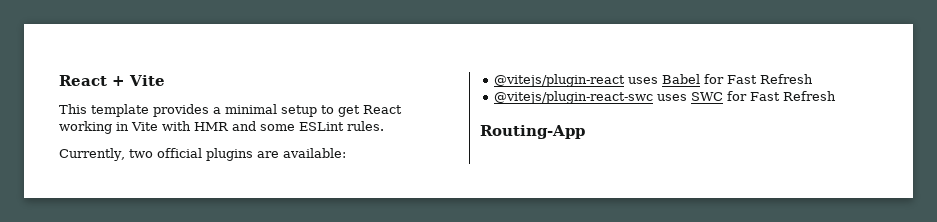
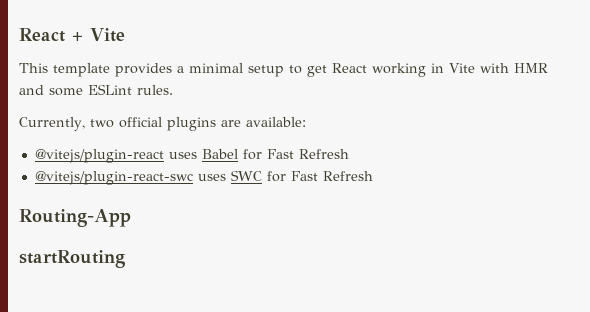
+ startRouting

